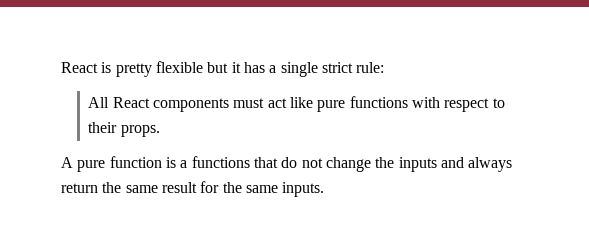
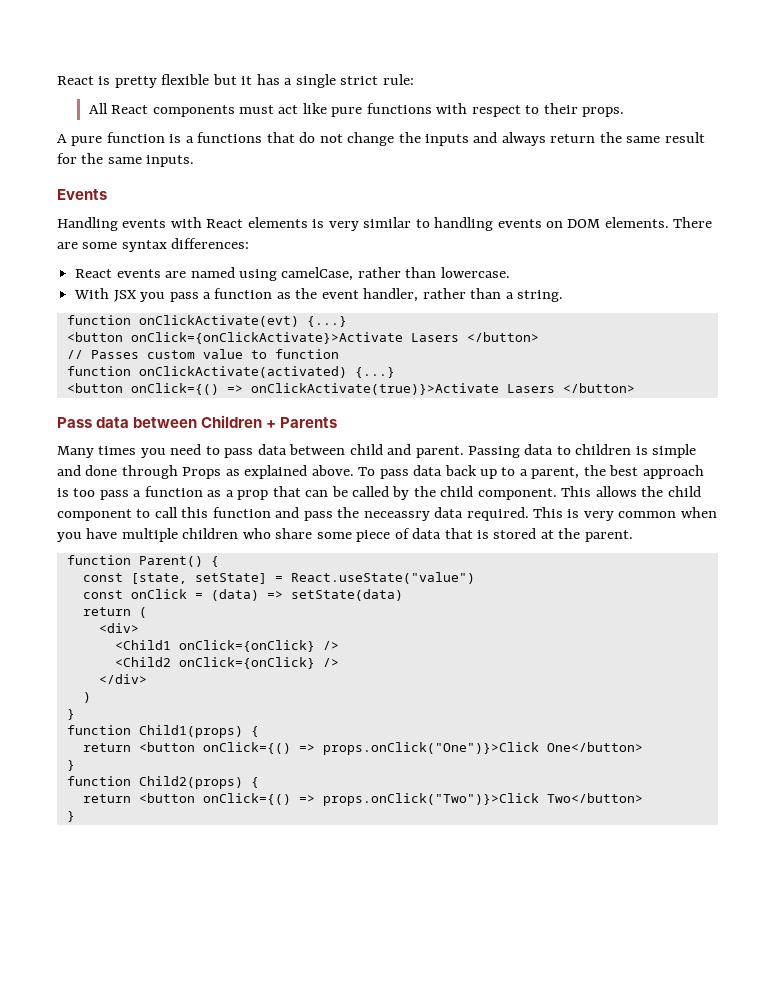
+ Events
+ Handling events with React elements is very similar to handling events on DOM elements. There are some syntax differences:
+ React events are named using camelCase, rather than lowercase.
+ With JSX you pass a function as the event handler, rather than a string.
+ function onClickActivate(evt) {...}
+ <button onClick={onClickActivate}>Activate Lasers </button>
+ // Passes custom value to function
+ function onClickActivate(activated) {...}
+ <button onClick={() => onClickActivate(true)}>Activate Lasers </button>
+ Pass data between Children + Parents
+ Many times you need to pass data between child and parent. Passing data to children is simple and done through Props as explained above. To pass data back up to a parent, the best approach is too pass a function as a prop that can be called by the child component. This allows the child component to call this function and pass the neceassry data required. This is very common when you have multiple children who share some piece of data that is stored at the parent.
+ function Parent() {
+ const [state, setState] = React.useState("value")
+ const onClick = (data) => setState(data)
+ return (
+ <div>
+ <Child1 onClick={onClick} />
+ <Child2 onClick={onClick} />
+ </div>
+ )
+ }
+ function Child1(props) {
+ return <button onClick={() => props.onClick("One")}>Click One</button>
+ }
+ function Child2(props) {
+ return <button onClick={() => props.onClick("Two")}>Click Two</button>
+ }

